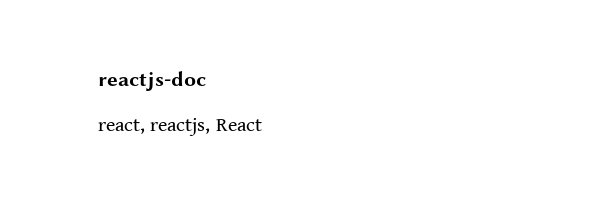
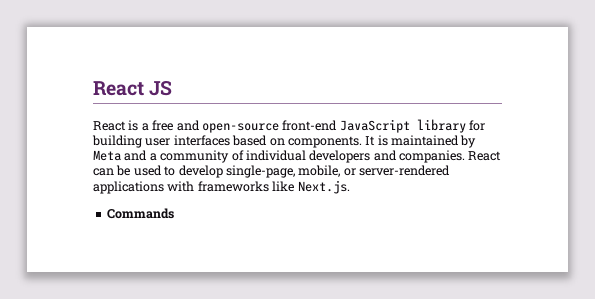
- reactjs-doc
- react, reactjs, React
+ React JS
+ React is a free and open-source front-end JavaScript library for building user interfaces based on components. It is maintained by Meta and a community of individual developers and companies. React can be used to develop single-page, mobile, or server-rendered applications with frameworks like Next.js.
+ Commands

